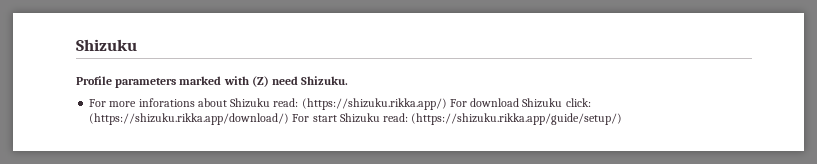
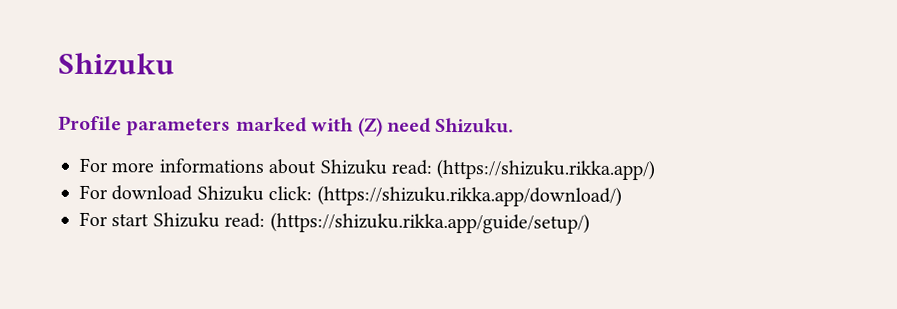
- For more inforations about Shizuku read: (https://shizuku.rikka.app/) For download Shizuku click: (https://shizuku.rikka.app/download/) For start Shizuku read: (https://shizuku.rikka.app/guide/setup/)
+ For more informations about Shizuku read: (https://shizuku.rikka.app/)
+ For download Shizuku click: (https://shizuku.rikka.app/download/)
+ For start Shizuku read: (https://shizuku.rikka.app/guide/setup/)

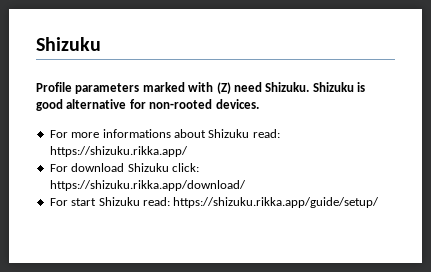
+ Shizuku is good alternative for non-rooted devices.
- For more informations about Shizuku read: (https://shizuku.rikka.app/)
+ For more informations about Shizuku read: https://shizuku.rikka.app/
- For download Shizuku click: (https://shizuku.rikka.app/download/)
+ For download Shizuku click: https://shizuku.rikka.app/download/
- For start Shizuku read: (https://shizuku.rikka.app/guide/setup/)
+ For start Shizuku read: https://shizuku.rikka.app/guide/setup/

